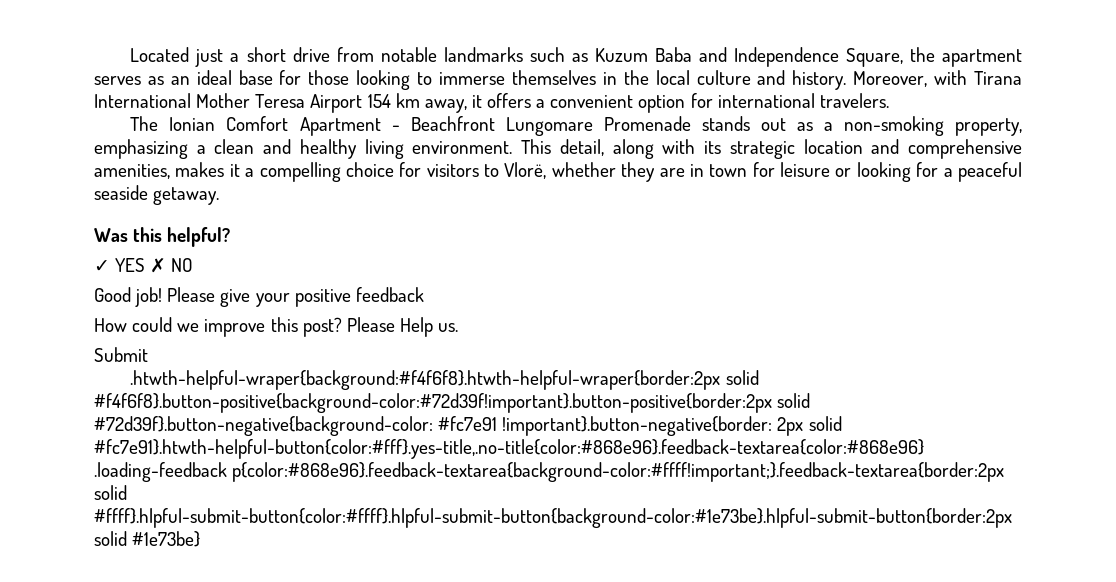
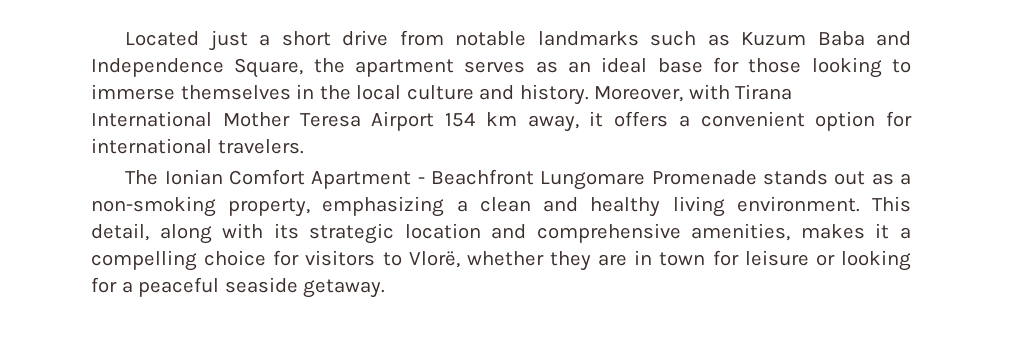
- Was this helpful?
- ✓ YES ✗ NO
- Good job! Please give your positive feedback
- How could we improve this post? Please Help us.
- Submit
- .htwth-helpful-wraper{background:#f4f6f8}.htwth-helpful-wraper{border:2px solid #f4f6f8}.button-positive{background-color:#72d39f!important}.button-positive{border:2px solid #72d39f}.button-negative{background-color: #fc7e91 !important}.button-negative{border: 2px solid #fc7e91}.htwth-helpful-button{color:#fff}.yes-title,.no-title{color:#868e96}.feedback-textarea{color:#868e96} .loading-feedback p{color:#868e96}.feedback-textarea{background-color:#ffff!important;}.feedback-textarea{border:2px solid #ffff}.hlpful-submit-button{color:#ffff}.hlpful-submit-button{background-color:#1e73be}.hlpful-submit-button{border:2px solid #1e73be}

